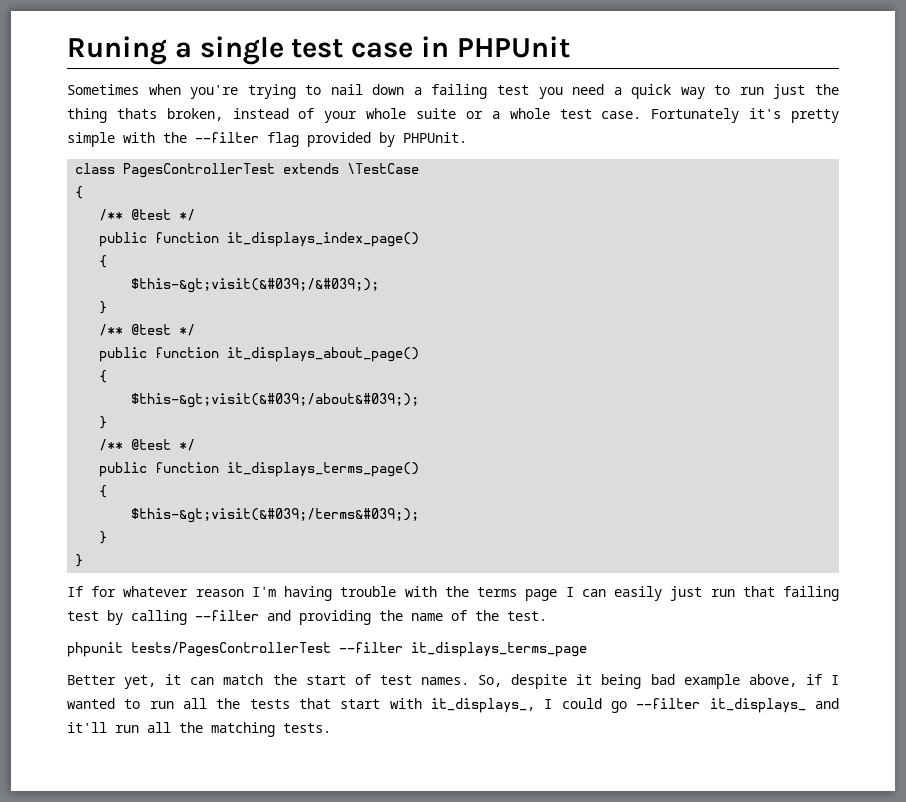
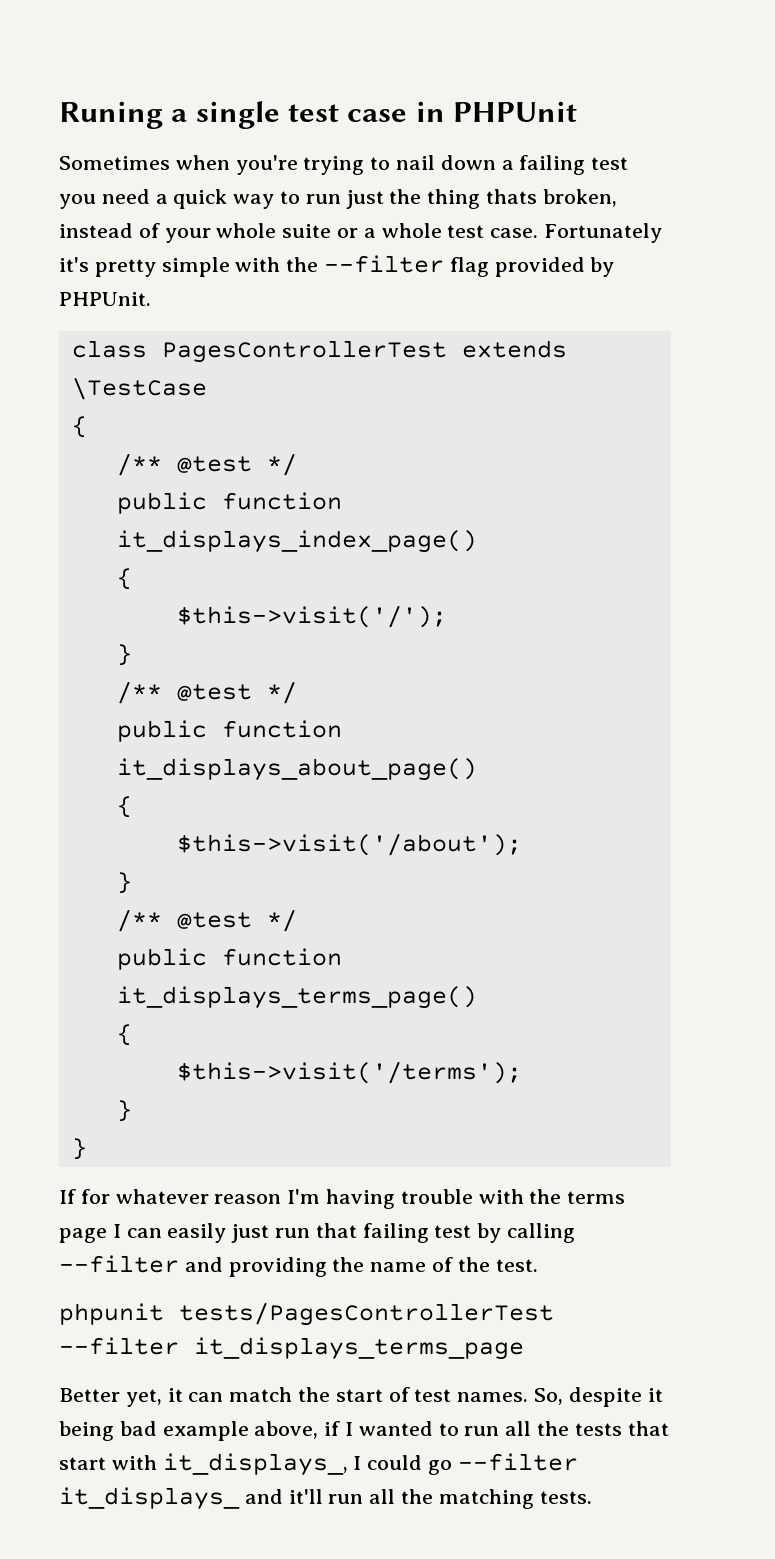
- $this-&gt;visit(&#039;/&#039;);
+ $this->visit('/');
- $this-&gt;visit(&#039;/about&#039;);
+ $this->visit('/about');
- $this-&gt;visit(&#039;/terms&#039;);
+ $this->visit('/terms');

